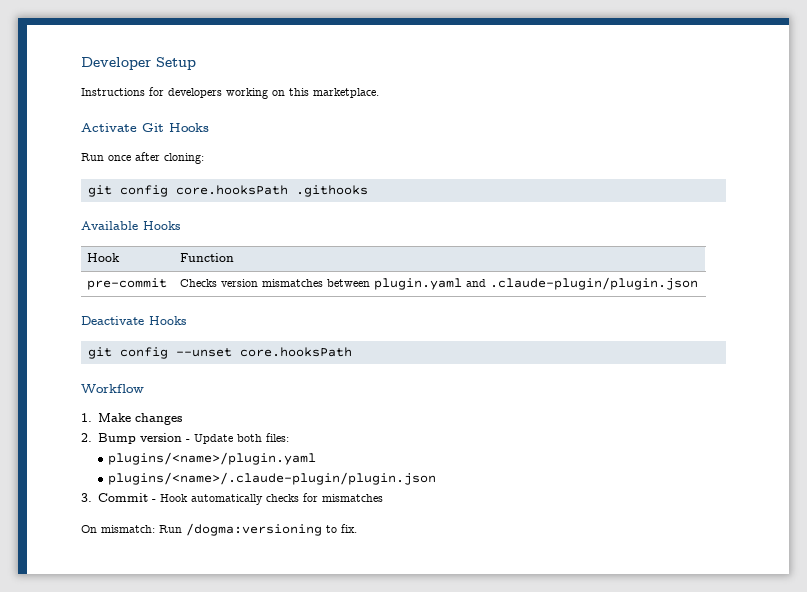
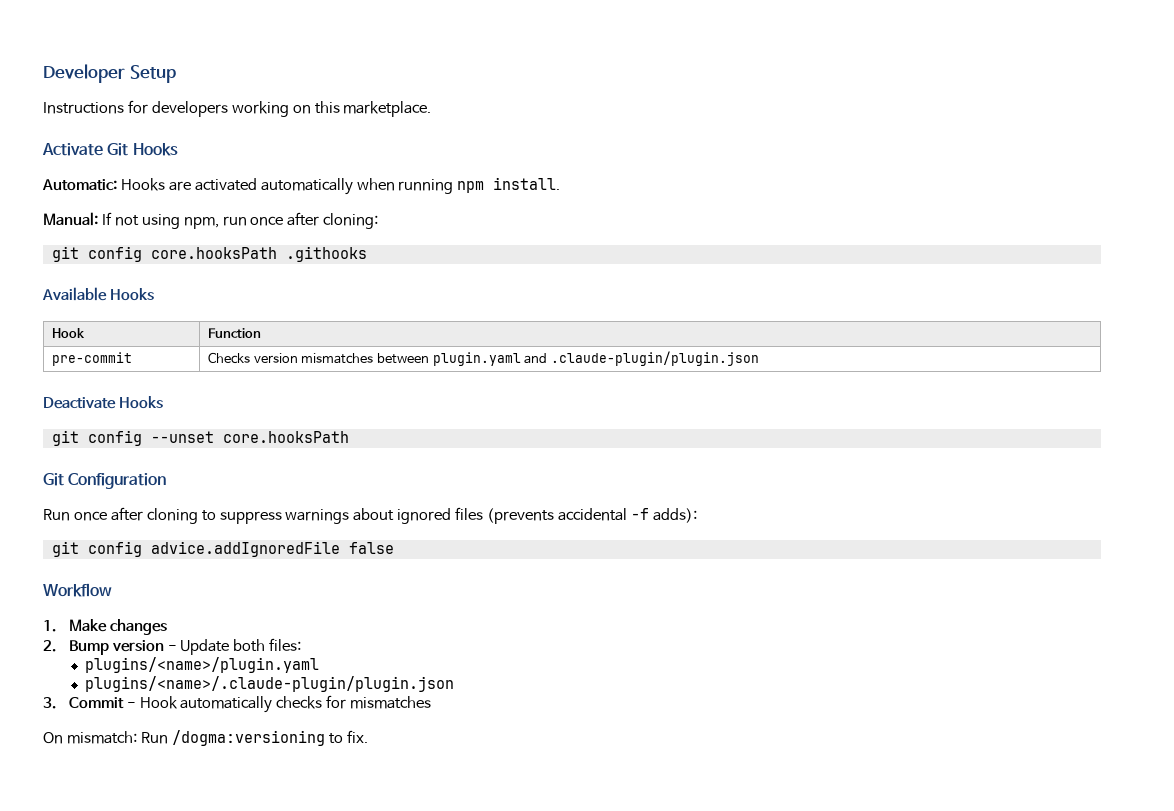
- Run once after cloning:
+ Automatic: Hooks are activated automatically when running npm install.
+ Manual: If not using npm, run once after cloning:
+ Git Configuration
+ Run once after cloning to suppress warnings about ignored files (prevents accidental -f adds):
+ git config advice.addIgnoredFile false

